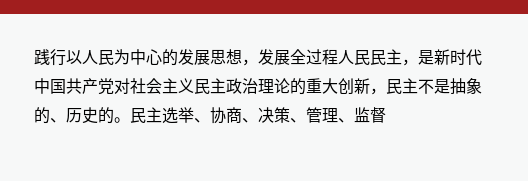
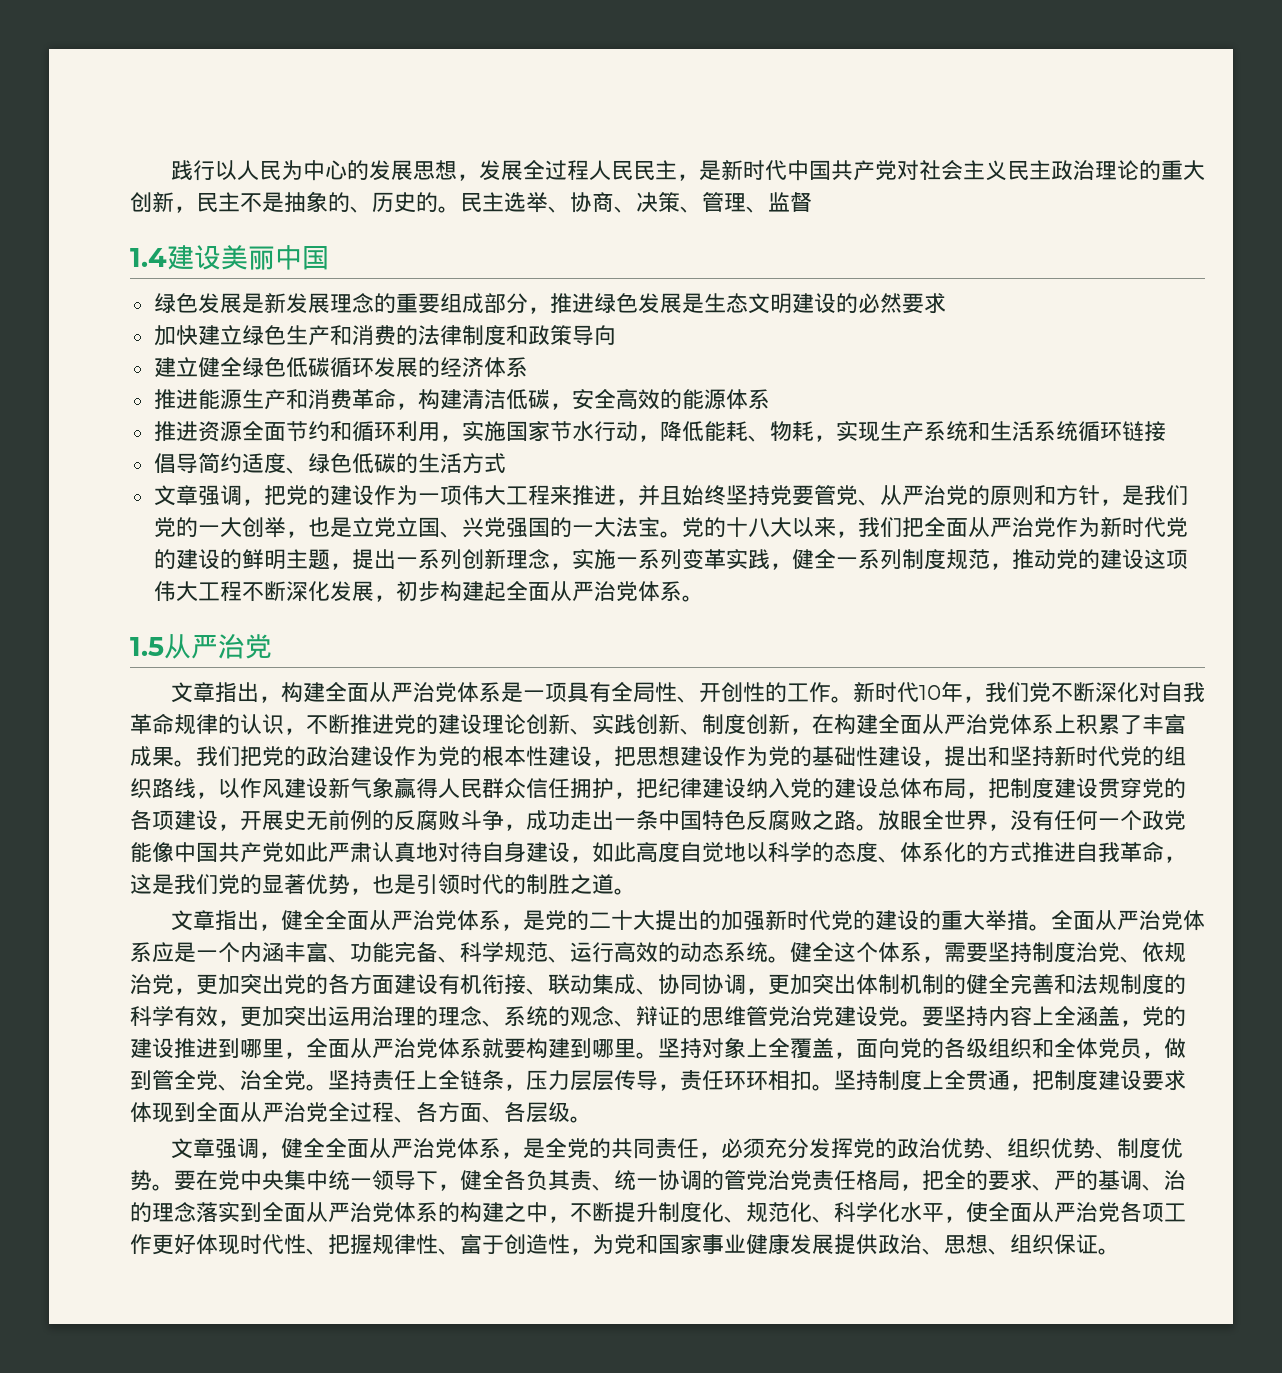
+ 1.4建设美丽中国
+ 绿色发展是新发展理念的重要组成部分，推进绿色发展是生态文明建设的必然要求
+ 加快建立绿色生产和消费的法律制度和政策导向
+ 建立健全绿色低碳循环发展的经济体系
+ 推进能源生产和消费革命，构建清洁低碳，安全高效的能源体系
+ 推进资源全面节约和循环利用，实施国家节水行动，降低能耗、物耗，实现生产系统和生活系统循环链接
+ 倡导简约适度、绿色低碳的生活方式
+ 文章强调，把党的建设作为一项伟大工程来推进，并且始终坚持党要管党、从严治党的原则和方针，是我们党的一大创举，也是立党立国、兴党强国的一大法宝。党的十八大以来，我们把全面从严治党作为新时代党的建设的鲜明主题，提出一系列创新理念，实施一系列变革实践，健全一系列制度规范，推动党的建设这项伟大工程不断深化发展，初步构建起全面从严治党体系。
+ 1.5从严治党
+ 文章指出，构建全面从严治党体系是一项具有全局性、开创性的工作。新时代10年，我们党不断深化对自我革命规律的认识，不断推进党的建设理论创新、实践创新、制度创新，在构建全面从严治党体系上积累了丰富成果。我们把党的政治建设作为党的根本性建设，把思想建设作为党的基础性建设，提出和坚持新时代党的组织路线，以作风建设新气象赢得人民群众信任拥护，把纪律建设纳入党的建设总体布局，把制度建设贯穿党的各项建设，开展史无前例的反腐败斗争，成功走出一条中国特色反腐败之路。放眼全世界，没有任何一个政党能像中国共产党如此严肃认真地对待自身建设，如此高度自觉地以科学的态度、体系化的方式推进自我革命，这是我们党的显著优势，也是引领时代的制胜之道。
+ 文章指出，健全全面从严治党体系，是党的二十大提出的加强新时代党的建设的重大举措。全面从严治党体系应是一个内涵丰富、功能完备、科学规范、运行高效的动态系统。健全这个体系，需要坚持制度治党、依规治党，更加突出党的各方面建设有机衔接、联动集成、协同协调，更加突出体制机制的健全完善和法规制度的科学有效，更加突出运用治理的理念、系统的观念、辩证的思维管党治党建设党。要坚持内容上全涵盖，党的建设推进到哪里，全面从严治党体系就要构建到哪里。坚持对象上全覆盖，面向党的各级组织和全体党员，做到管全党、治全党。坚持责任上全链条，压力层层传导，责任环环相扣。坚持制度上全贯通，把制度建设要求体现到全面从严治党全过程、各方面、各层级。
+ 文章强调，健全全面从严治党体系，是全党的共同责任，必须充分发挥党的政治优势、组织优势、制度优势。要在党中央集中统一领导下，健全各负其责、统一协调的管党治党责任格局，把全的要求、严的基调、治的理念落实到全面从严治党体系的构建之中，不断提升制度化、规范化、科学化水平，使全面从严治党各项工作更好体现时代性、把握规律性、富于创造性，为党和国家事业健康发展提供政治、思想、组织保证。

